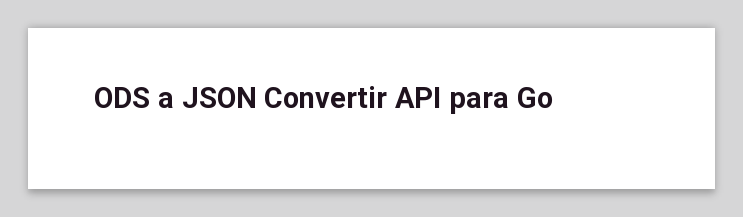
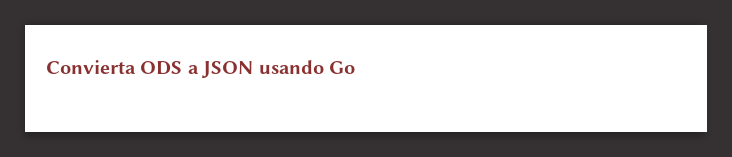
- ODS a JSON Convertir API para Go
+ Convierta ODS a JSON usando Go

